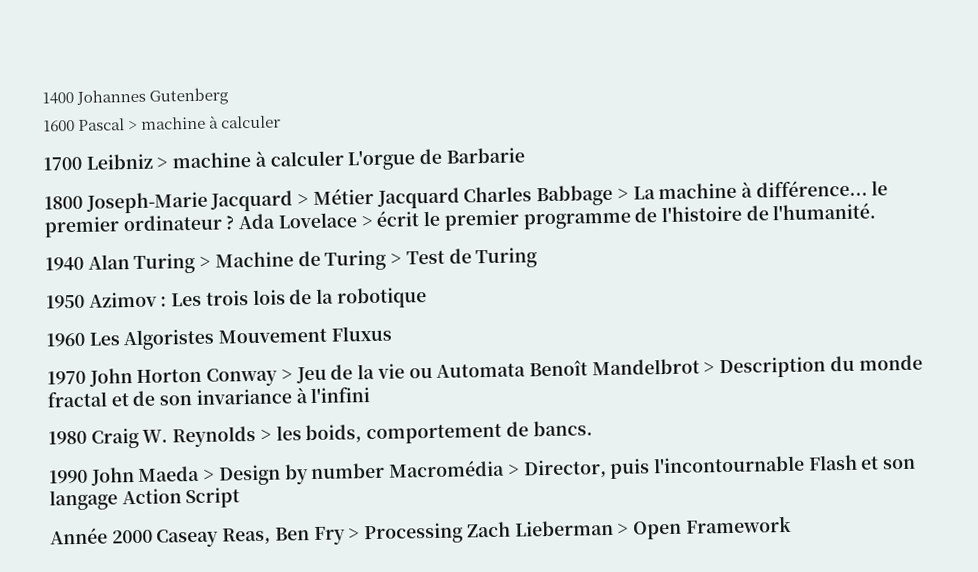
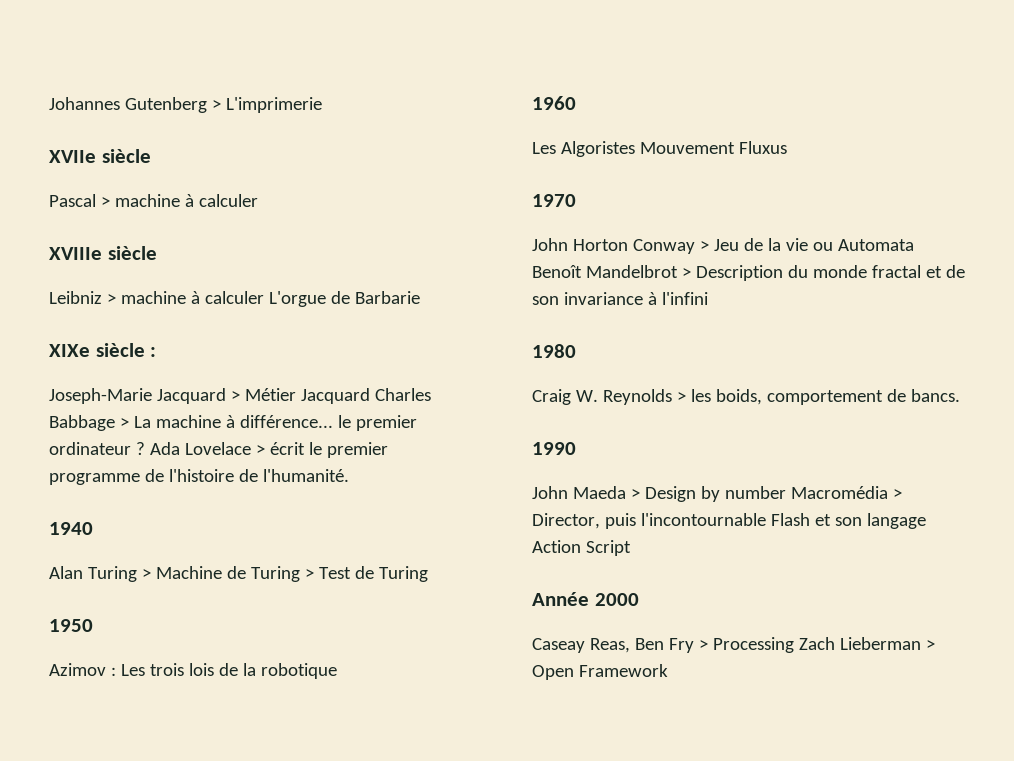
- 1400 Johannes Gutenberg
- 1600 Pascal > machine à calculer
+ Johannes Gutenberg > L'imprimerie
+ XVIIe siècle
+ Pascal > machine à calculer
- 1700 Leibniz > machine à calculer L'orgue de Barbarie
+ XVIIIe siècle
+ Leibniz > machine à calculer L'orgue de Barbarie
- 1800 Joseph-Marie Jacquard > Métier Jacquard Charles Babbage > La machine à différence... le premier ordinateur ?
+ XIXe siècle :
+ Joseph-Marie Jacquard > Métier Jacquard Charles Babbage > La machine à différence... le premier ordinateur ?
- 1940 Alan Turing > Machine de Turing > Test de Turing
+ 1940
+ Alan Turing > Machine de Turing > Test de Turing
- 1950 Azimov : Les trois lois de la robotique
+ 1950
+ Azimov : Les trois lois de la robotique
- 1960 Les Algoristes Mouvement Fluxus
+ 1960
+ Les Algoristes Mouvement Fluxus
- 1970 John Horton Conway > Jeu de la vie ou Automata Benoît Mandelbrot > Description du monde fractal et de son invariance à l'infini
+ 1970
+ John Horton Conway > Jeu de la vie ou Automata Benoît Mandelbrot > Description du monde fractal et de son invariance à l'infini
- 1980 Craig W. Reynolds > les boids, comportement de bancs.
+ 1980
+ Craig W. Reynolds > les boids, comportement de bancs.
- 1990 John Maeda > Design by number Macromédia > Director, puis l'incontournable Flash et son langage Action Script
+ 1990
+ John Maeda > Design by number Macromédia > Director, puis l'incontournable Flash et son langage Action Script
- Année 2000 Caseay Reas, Ben Fry > Processing Zach Lieberman > Open Framework
+ Année 2000
+ Caseay Reas, Ben Fry > Processing Zach Lieberman > Open Framework

